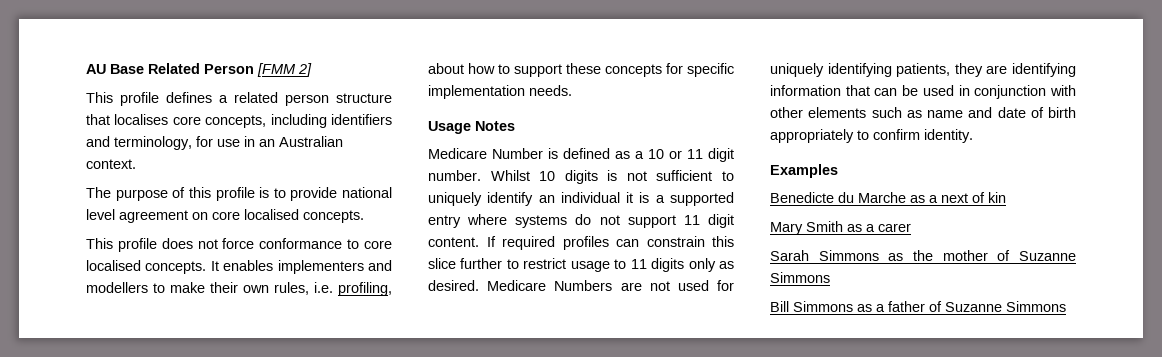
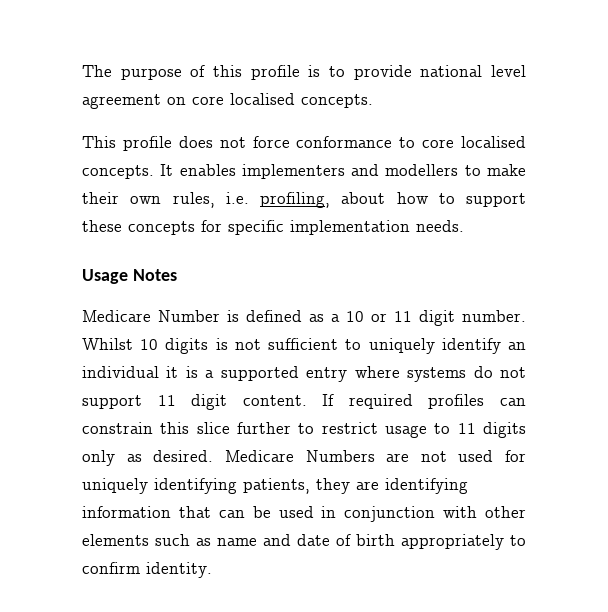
- AU Base Related Person [FMM 2]
- This profile defines a related person structure that localises core concepts, including identifiers and terminology, for use in an Australian context.
- Examples
- Benedicte du Marche as a next of kin
- Mary Smith as a carer
- Sarah Simmons as the mother of Suzanne Simmons
- Bill Simmons as a father of Suzanne Simmons

